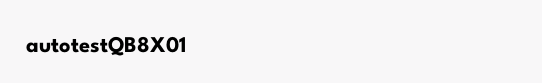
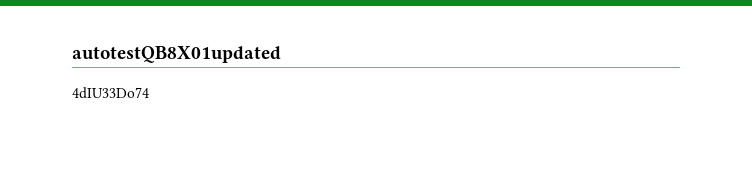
- autotestQB8X01
+ autotestQB8X01updated
+ 4dIU33Do74

